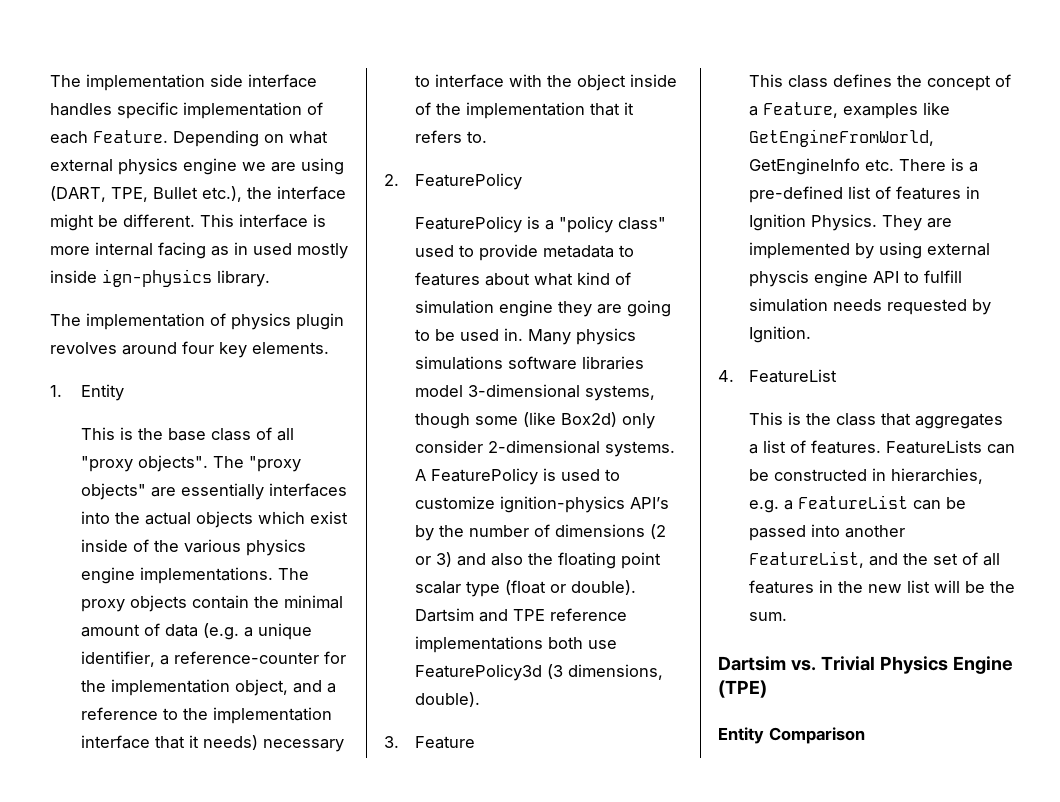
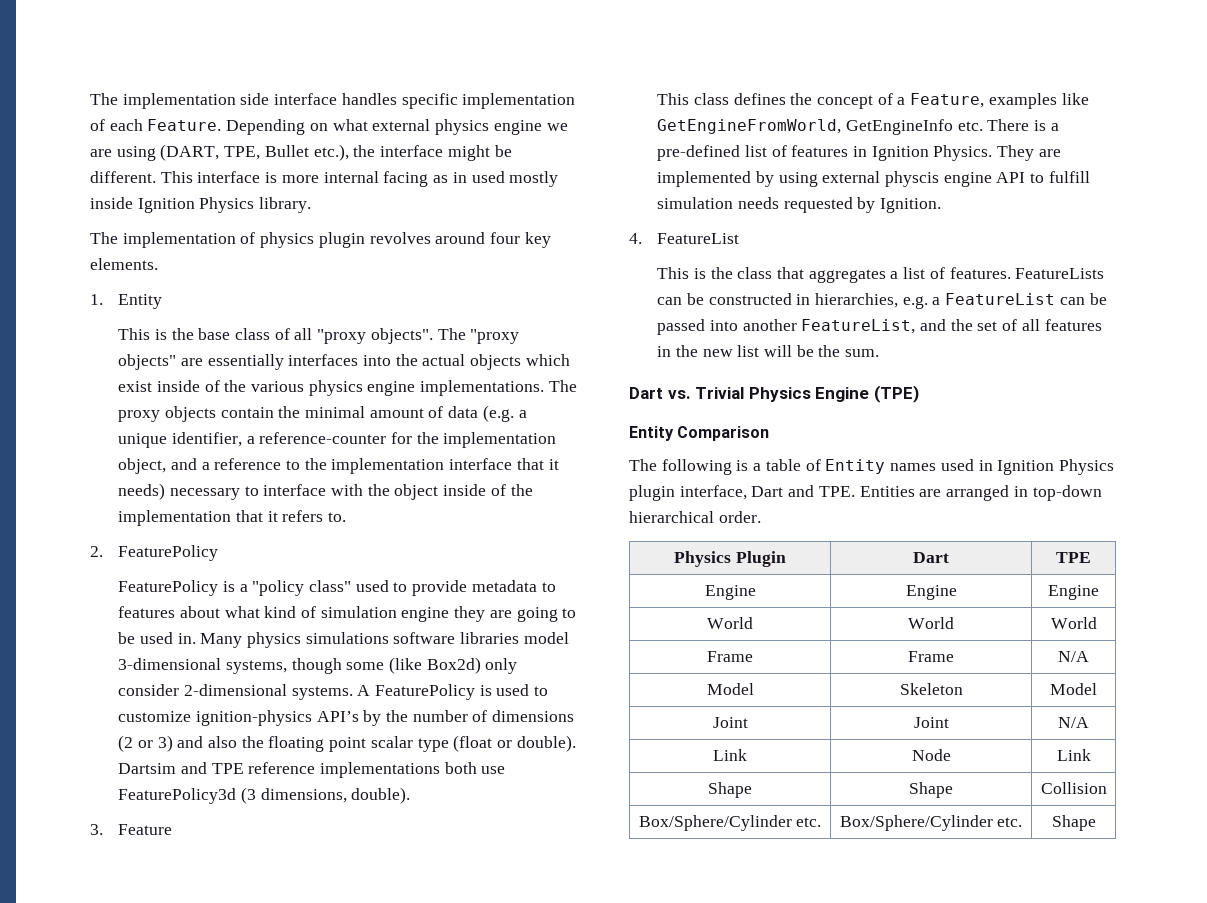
- This interface is more internal facing as in used mostly inside ign-physics library.
+ This interface is more internal facing as in used mostly inside Ignition Physics library.
- Dartsim vs. Trivial Physics Engine (TPE)
+ Dart vs. Trivial Physics Engine (TPE)
+ The following is a table of Entity names used in Ignition Physics plugin interface, Dart and TPE. Entities are arranged in top-down hierarchical order.
+ Physics Plugin | Dart | TPE
+ Engine | Engine | Engine
+ World | World | World
+ Frame | Frame | N/A
+ Model | Skeleton | Model
+ Joint | Joint | N/A
+ Link | Node | Link
+ Shape | Shape | Collision
+ Box/Sphere/Cylinder etc. | Box/Sphere/Cylinder etc. | Shape

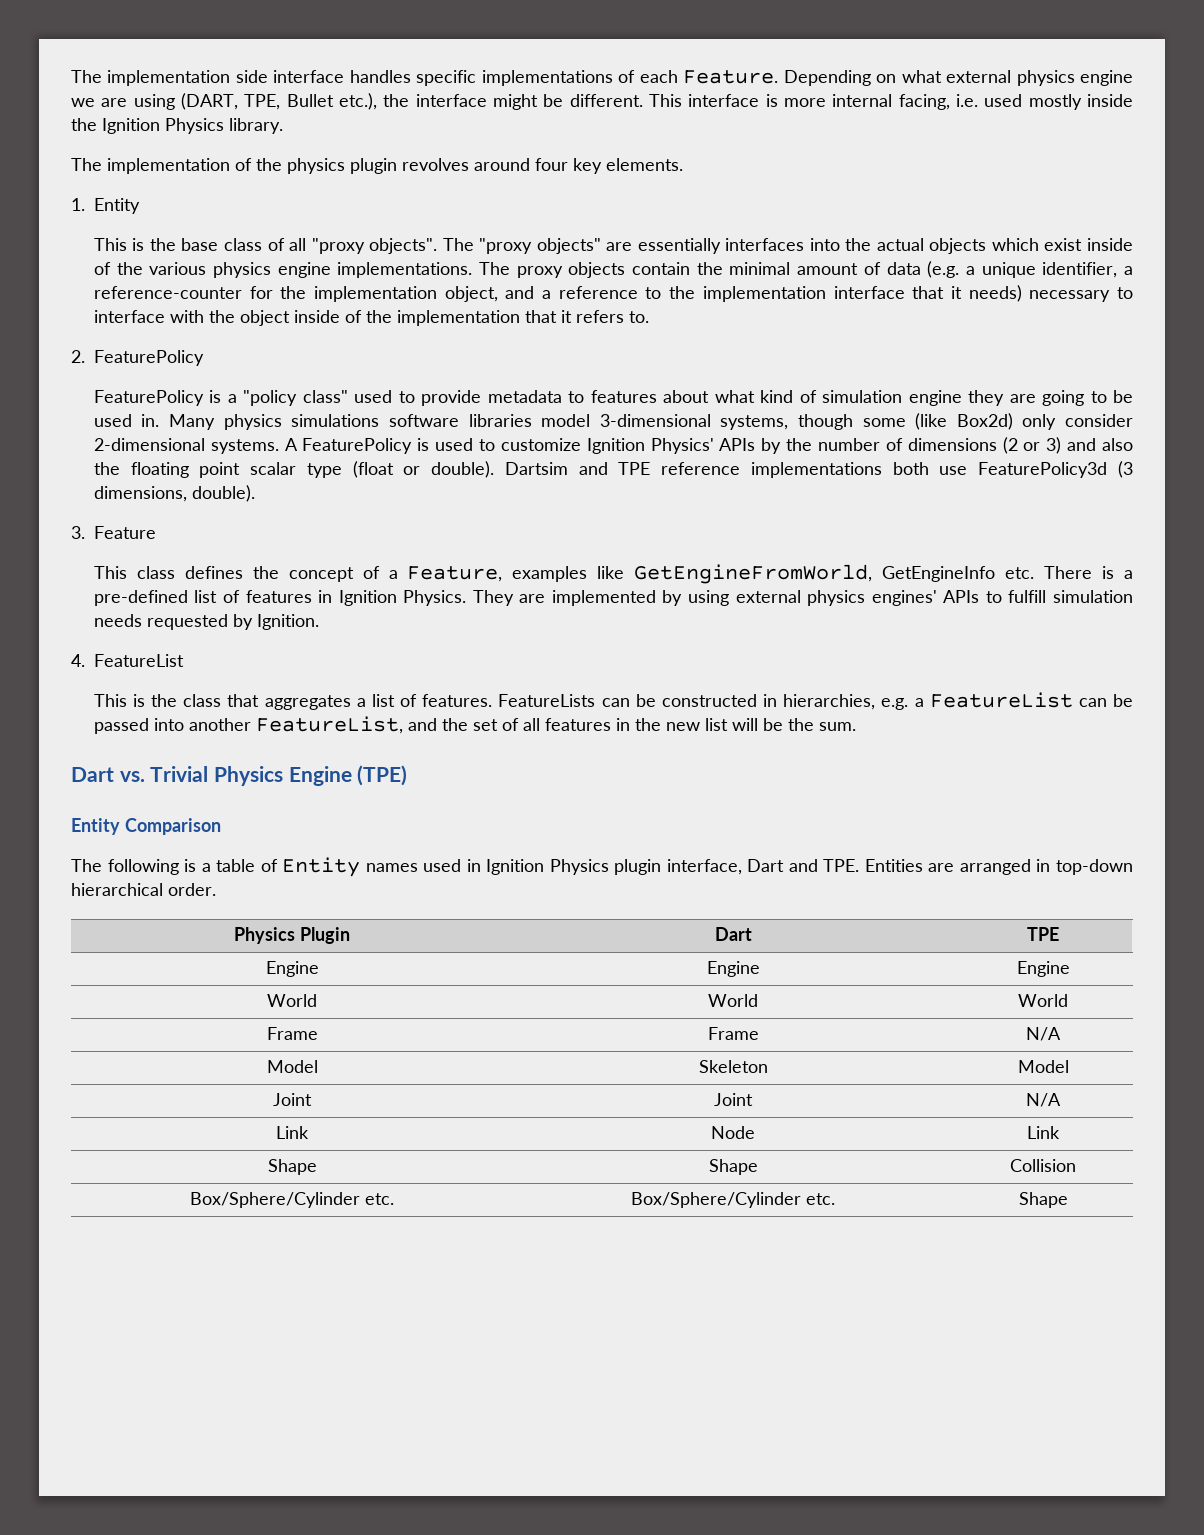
- The implementation side interface handles specific implementation of each Feature.
+ The implementation side interface handles specific implementations of each Feature.
- This interface is more internal facing as in used mostly inside Ignition Physics library.
+ This interface is more internal facing, i.e. used mostly inside the Ignition Physics library.
- The implementation of physics plugin revolves around four key elements.
+ The implementation of the physics plugin revolves around four key elements.
- A FeaturePolicy is used to customize ignition-physics API’s by the number of dimensions (2 or 3) and also the floating point scalar type (float or double).
+ A FeaturePolicy is used to customize Ignition Physics' APIs by the number of dimensions (2 or 3) and also the floating point scalar type (float or double).
- They are implemented by using external physcis engine API to fulfill simulation needs requested by Ignition.
+ They are implemented by using external physics engines' APIs to fulfill simulation needs requested by Ignition.

